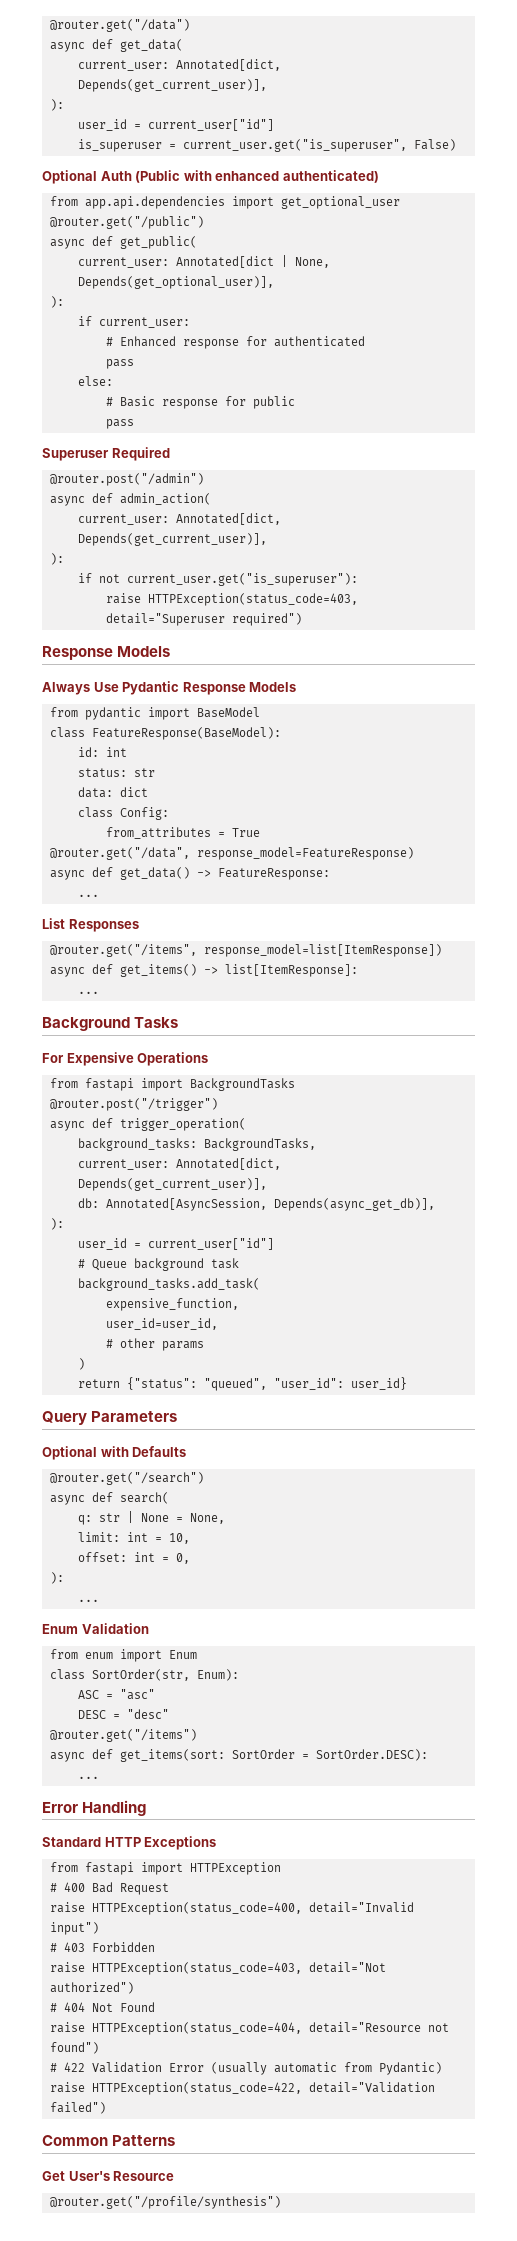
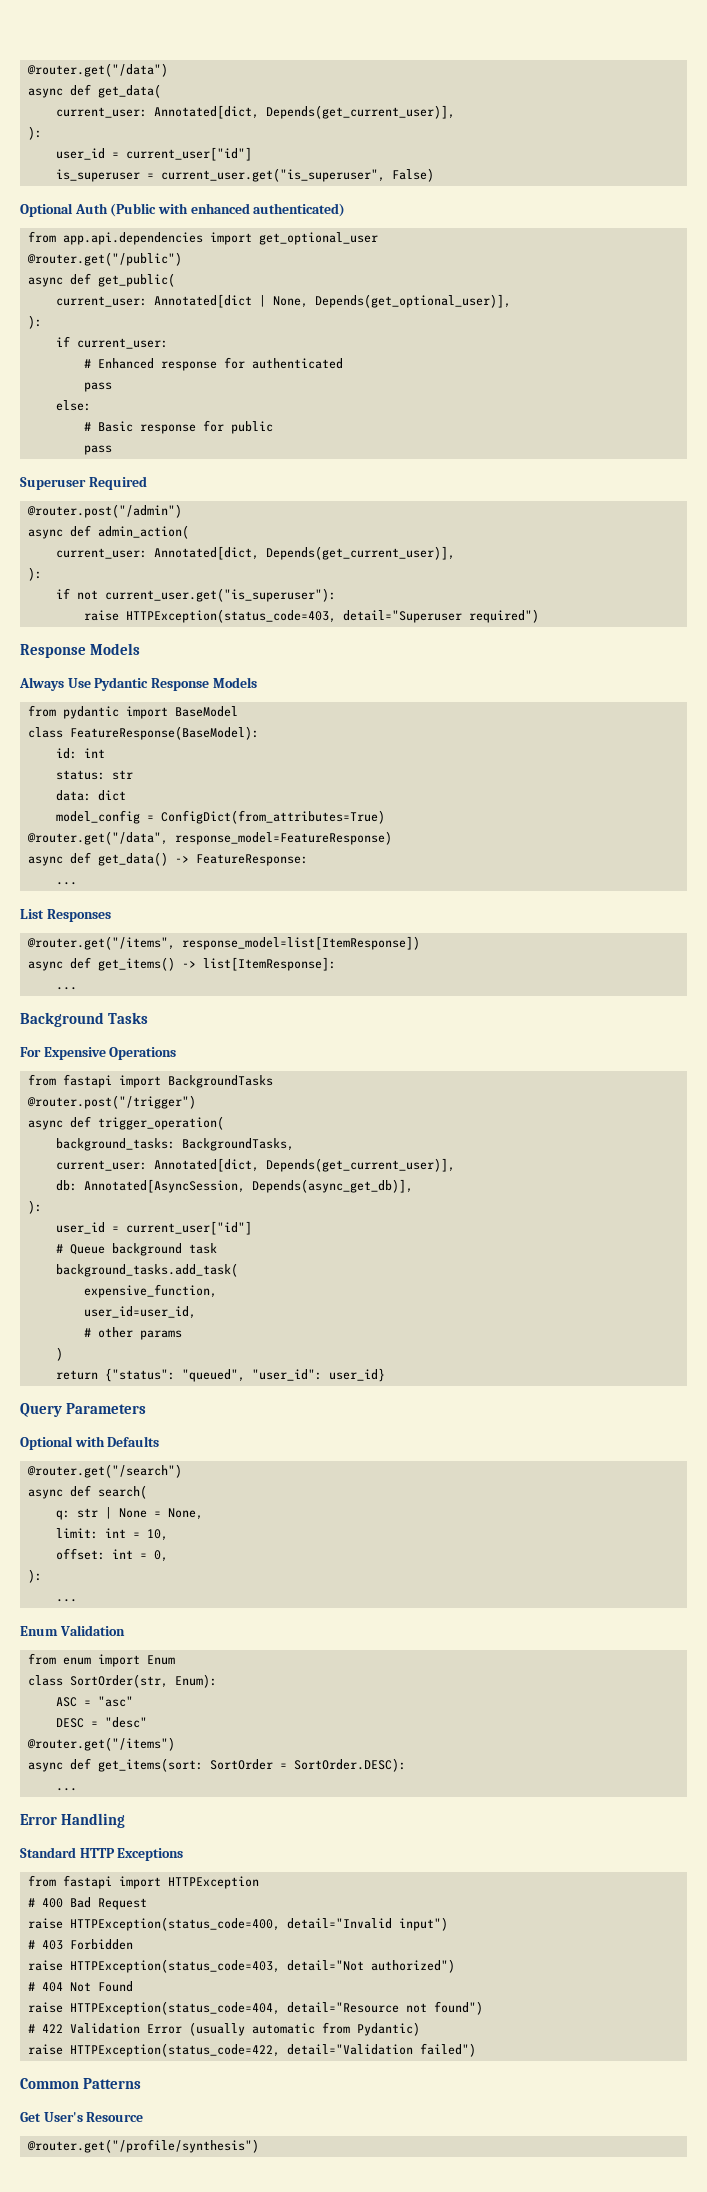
- class Config:
- from_attributes = True
+ model_config = ConfigDict(from_attributes=True)

